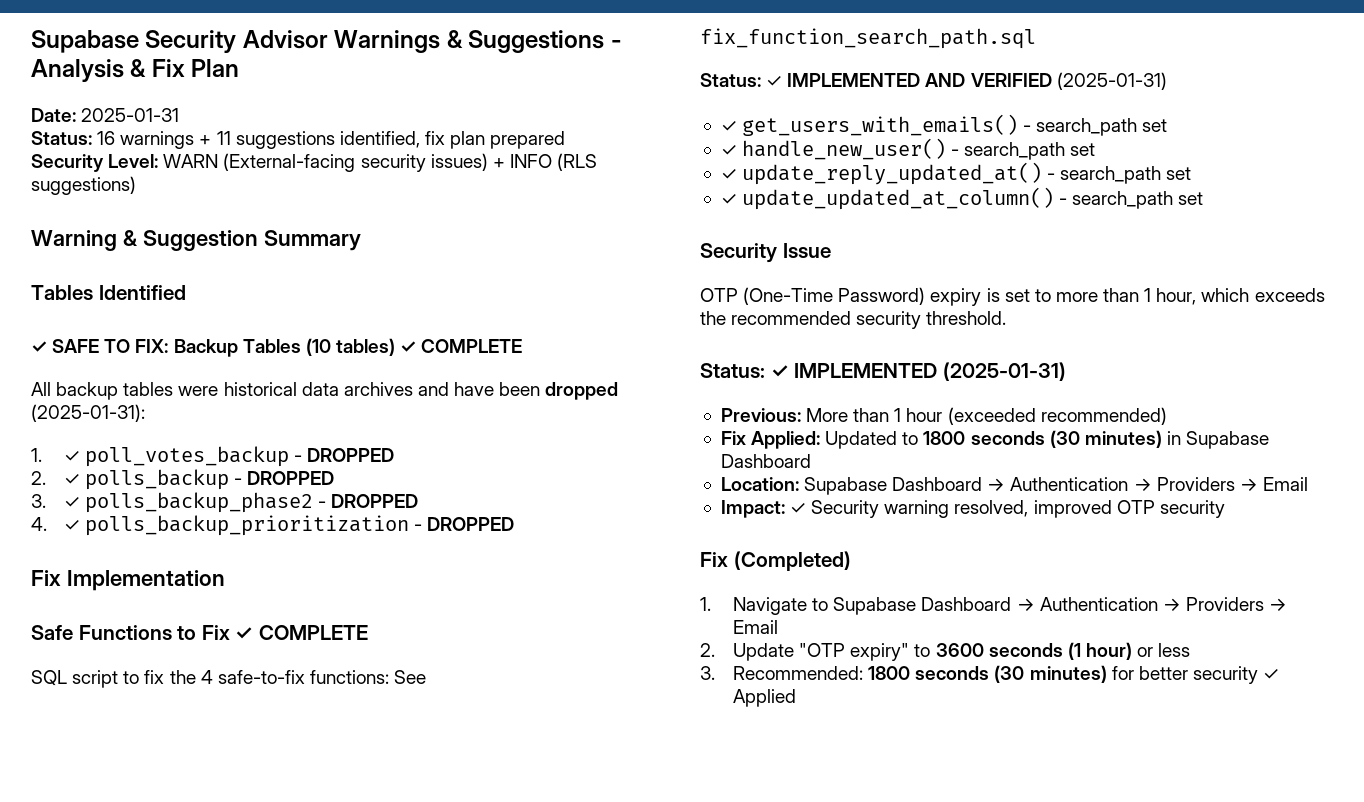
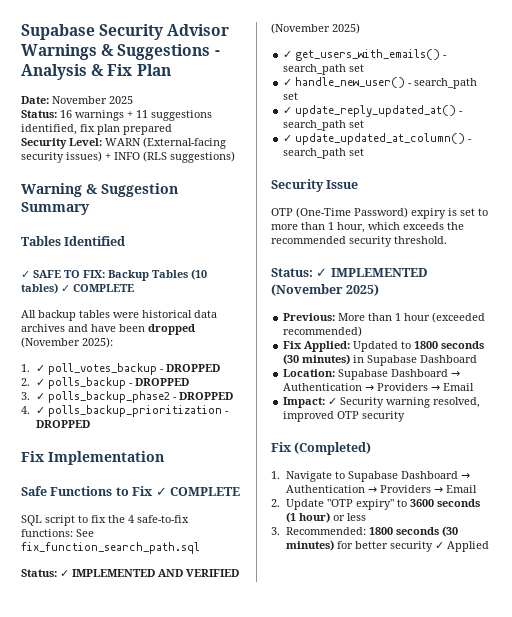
- Date: 2025-01-31
+ Date: November 2025
- All backup tables were historical data archives and have been dropped (2025-01-31):
+ All backup tables were historical data archives and have been dropped (November 2025):
- Status: ✓ IMPLEMENTED AND VERIFIED (2025-01-31)
+ Status: ✓ IMPLEMENTED AND VERIFIED (November 2025)
- Status: ✓ IMPLEMENTED (2025-01-31)
+ Status: ✓ IMPLEMENTED (November 2025)

